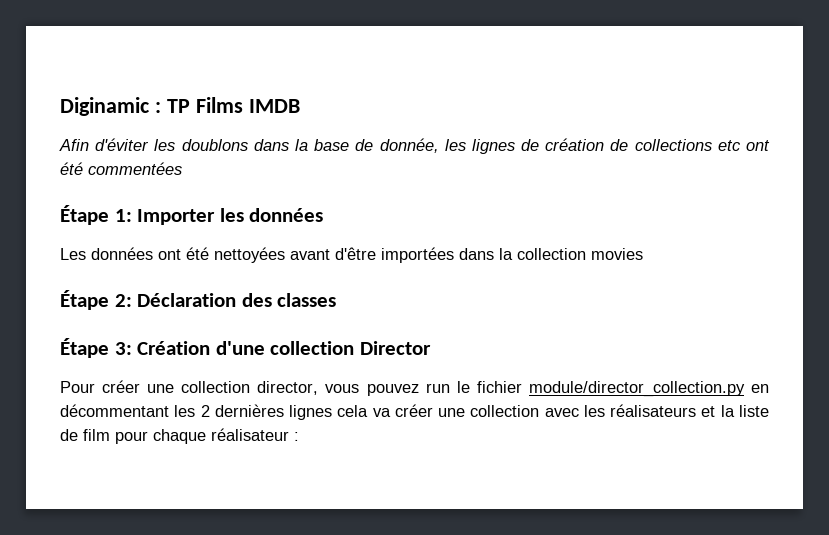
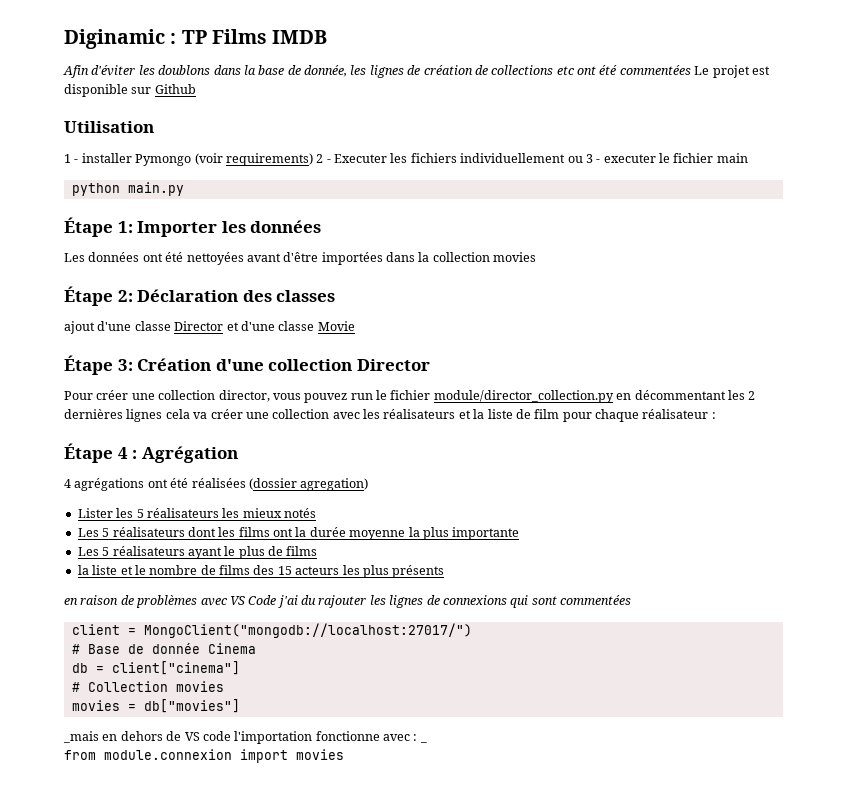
- Afin d'éviter les doublons dans la base de donnée, les lignes de création de collections etc ont été commentées
+ Afin d'éviter les doublons dans la base de donnée, les lignes de création de collections etc ont été commentées Le projet est disponible sur Github
+ Utilisation
+ 1 - installer Pymongo (voir requirements) 2 - Executer les fichiers individuellement ou 3 - executer le fichier main
+ python main.py
+ ajout d'une classe Director et d'une classe Movie
+ Étape 4 : Agrégation
+ 4 agrégations ont été réalisées (dossier agregation)
+ Lister les 5 réalisateurs les mieux notés
+ Les 5 réalisateurs dont les films ont la durée moyenne la plus importante
+ Les 5 réalisateurs ayant le plus de films
+ la liste et le nombre de films des 15 acteurs les plus présents
+ en raison de problèmes avec VS Code j'ai du rajouter les lignes de connexions qui sont commentées
+ client = MongoClient("mongodb://localhost:27017/")
+ # Base de donnée Cinema
+ db = client["cinema"]
+ # Collection movies
+ movies = db["movies"]
+ _mais en dehors de VS code l'importation fonctionne avec : _
+ from module.connexion import movies

